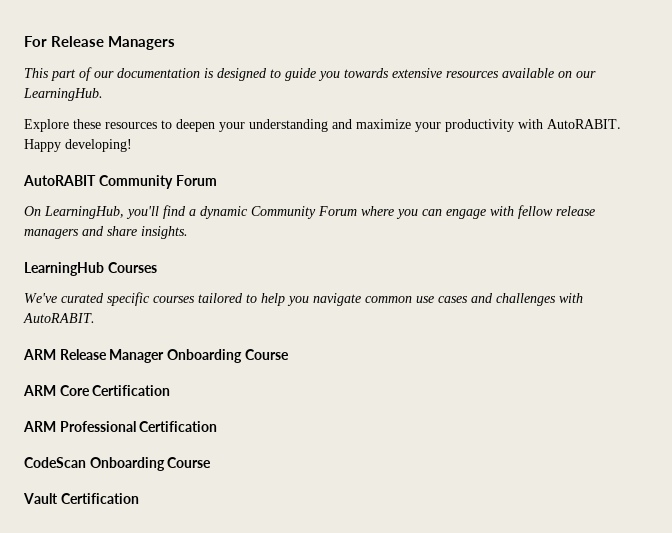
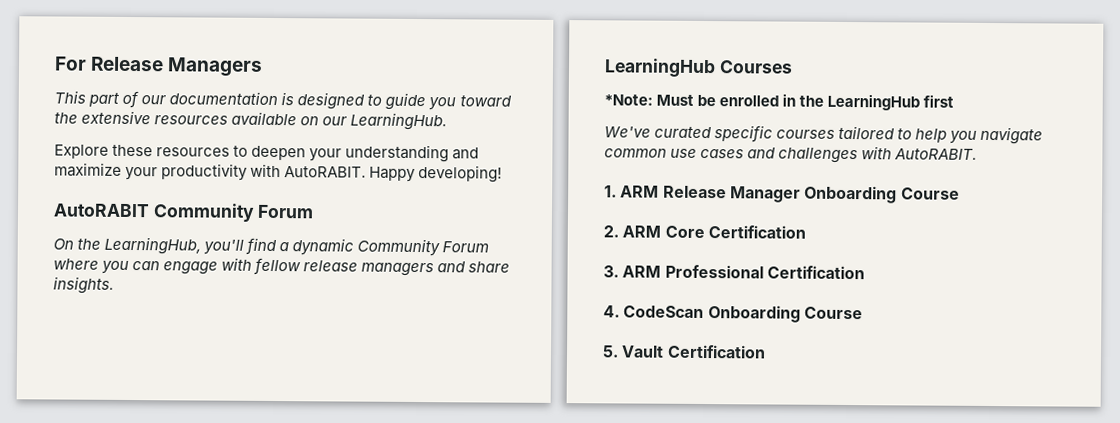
- This part of our documentation is designed to guide you towards extensive resources available on our LearningHub.
+ This part of our documentation is designed to guide you toward the extensive resources available on our LearningHub.
- On LearningHub, you'll find a dynamic Community Forum where you can engage with fellow release managers and share insights.
+ On the LearningHub, you'll find a dynamic Community Forum where you can engage with fellow release managers and share insights.
+ *Note: Must be enrolled in the LearningHub first
- ARM Release Manager Onboarding Course
+ 1. ARM Release Manager Onboarding Course
- ARM Core Certification
+ 2. ARM Core Certification
- ARM Professional Certification
+ 3. ARM Professional Certification
- CodeScan Onboarding Course
+ 4. CodeScan Onboarding Course
- Vault Certification
+ 5. Vault Certification

